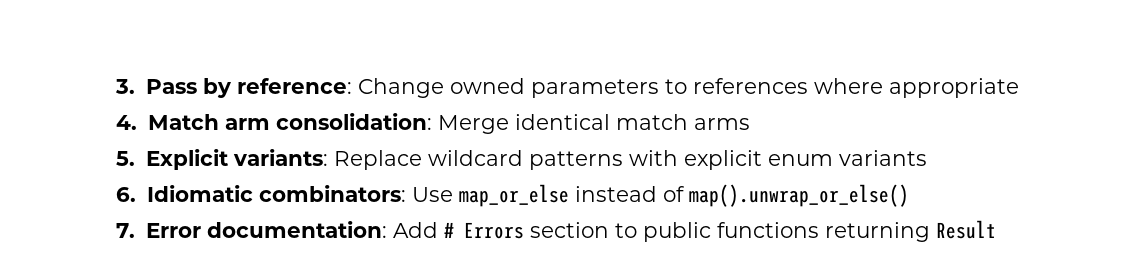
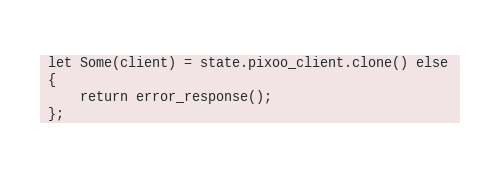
- 3. Pass by reference: Change owned parameters to references where appropriate
- 4. Match arm consolidation: Merge identical match arms
- 5. Explicit variants: Replace wildcard patterns with explicit enum variants
- 6. Idiomatic combinators: Use map_or_else instead of map().unwrap_or_else()
- 7. Error documentation: Add # Errors section to public functions returning Result
+ let Some(client) = state.pixoo_client.clone() else {
+ return error_response();
+ };

